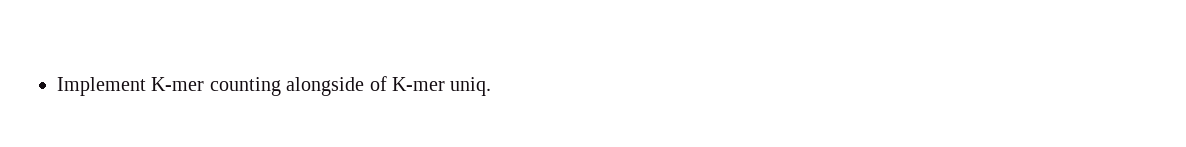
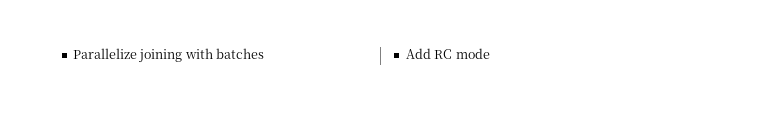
- Implement K-mer counting alongside of K-mer uniq.
+ Parallelize joining with batches
+ Add RC mode

